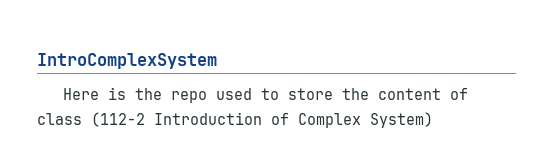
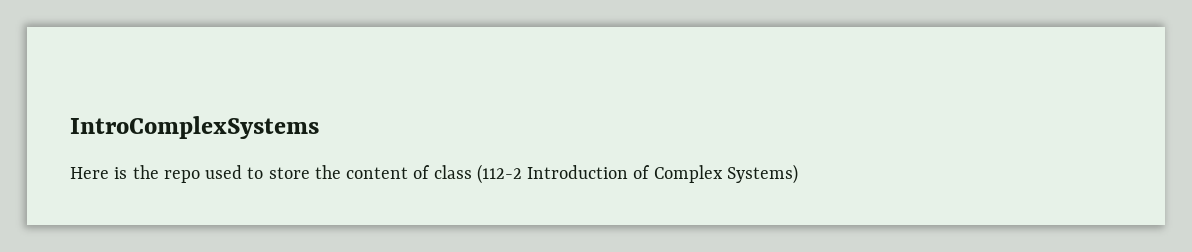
- IntroComplexSystem
+ IntroComplexSystems
- Here is the repo used to store the content of class (112-2 Introduction of Complex System)
+ Here is the repo used to store the content of class (112-2 Introduction of Complex Systems)

